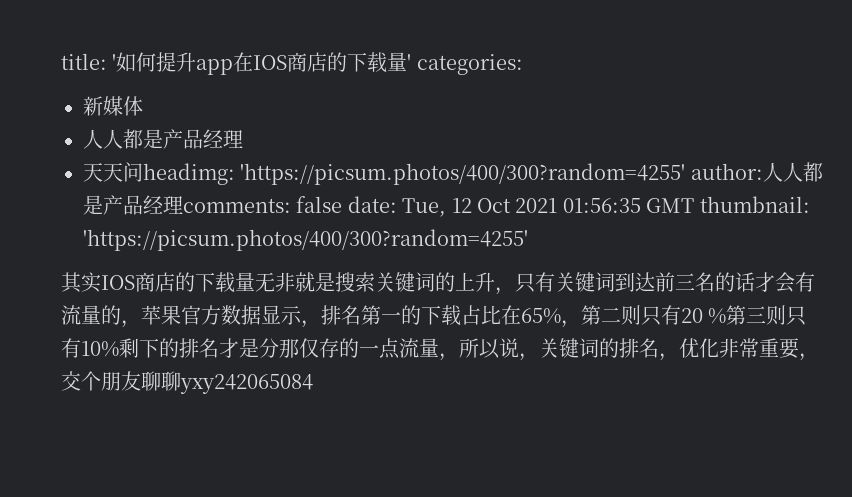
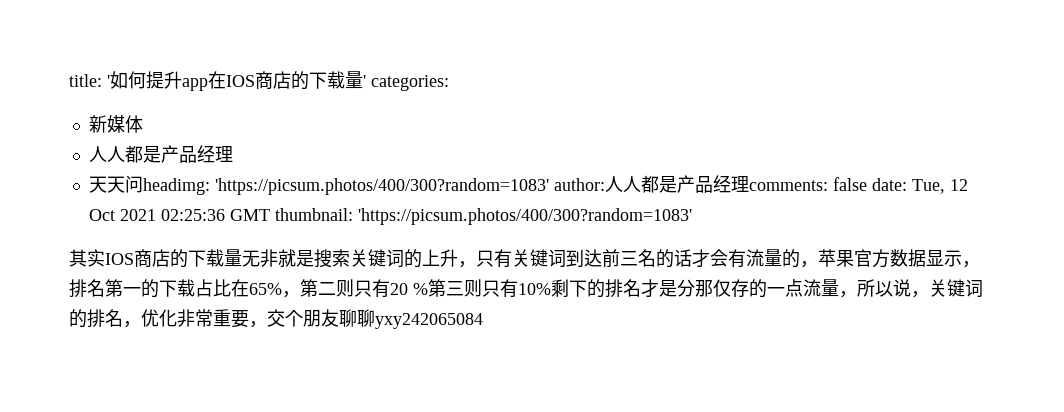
- 天天问headimg: 'https://picsum.photos/400/300?random=4255' author:人人都是产品经理comments: false date: Tue, 12 Oct 2021 01:56:35 GMT thumbnail: 'https://picsum.photos/400/300?random=4255'
+ 天天问headimg: 'https://picsum.photos/400/300?random=1083' author:人人都是产品经理comments: false date: Tue, 12 Oct 2021 02:25:36 GMT thumbnail: 'https://picsum.photos/400/300?random=1083'

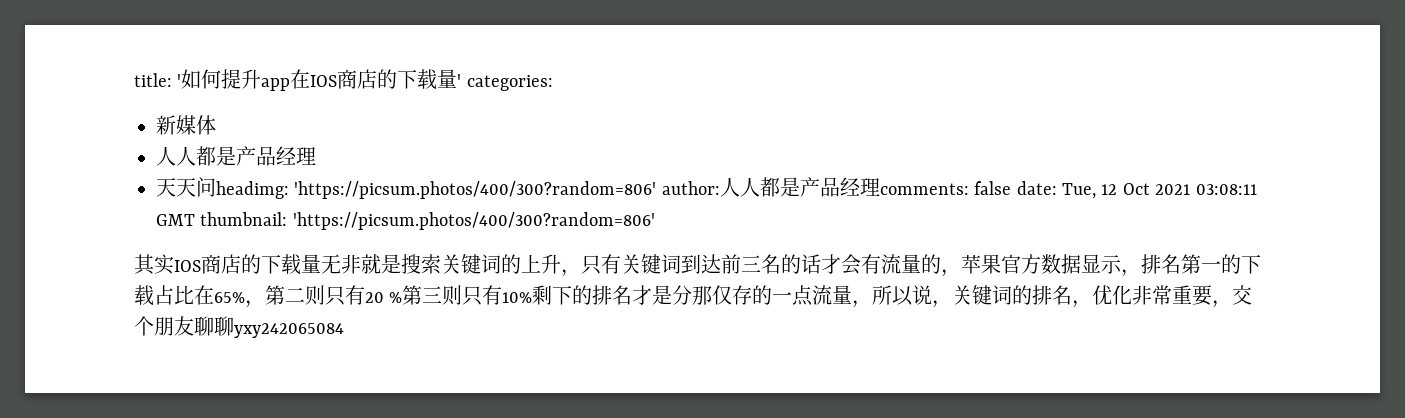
- 天天问headimg: 'https://picsum.photos/400/300?random=1083' author:人人都是产品经理comments: false date: Tue, 12 Oct 2021 02:25:36 GMT thumbnail: 'https://picsum.photos/400/300?random=1083'
+ 天天问headimg: 'https://picsum.photos/400/300?random=806' author:人人都是产品经理comments: false date: Tue, 12 Oct 2021 03:08:11 GMT thumbnail: 'https://picsum.photos/400/300?random=806'

